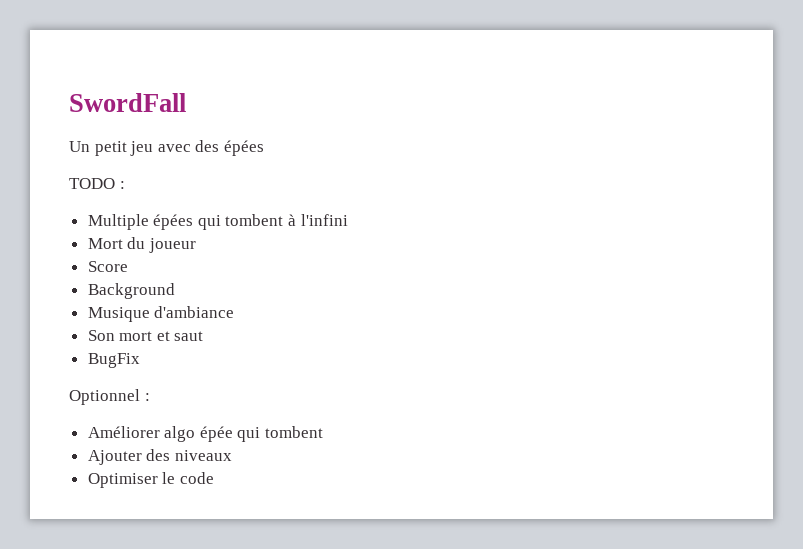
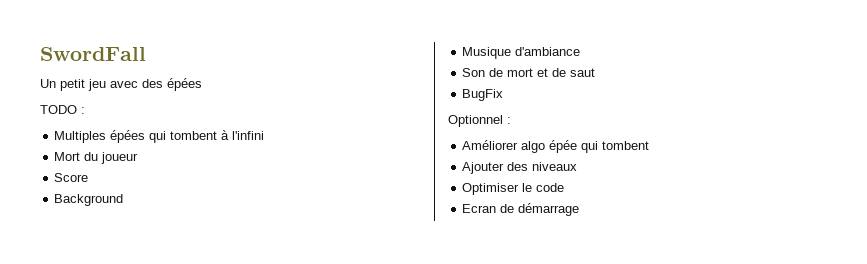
- Multiple épées qui tombent à l'infini
+ Multiples épées qui tombent à l'infini
- Son mort et saut
+ Son de mort et de saut
+ Ecran de démarrage

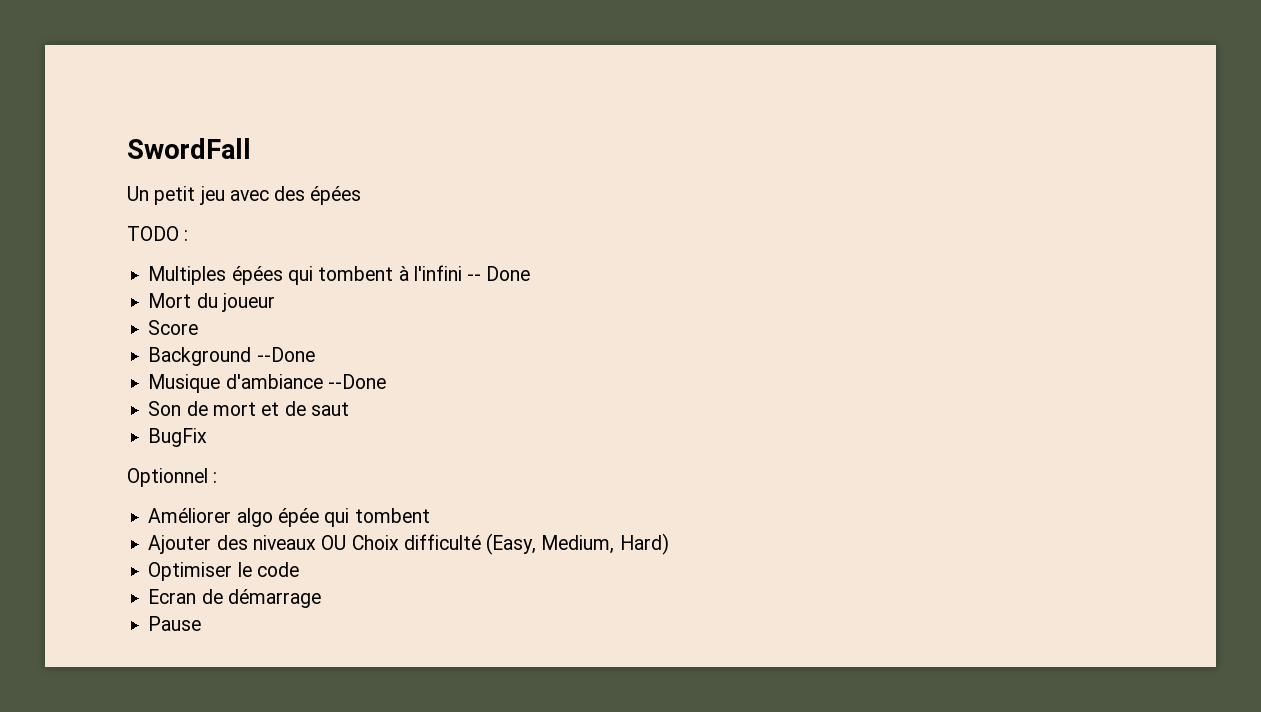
- Multiples épées qui tombent à l'infini
+ Multiples épées qui tombent à l'infini -- Done
- Background
+ Background --Done
- Musique d'ambiance
+ Musique d'ambiance --Done
- Ajouter des niveaux
+ Ajouter des niveaux OU Choix difficulté (Easy, Medium, Hard)
+ Pause

